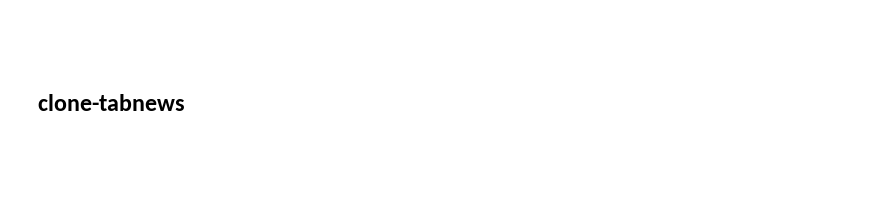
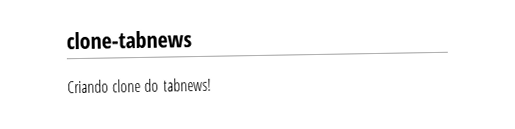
+ Criando clone do tabnews!

